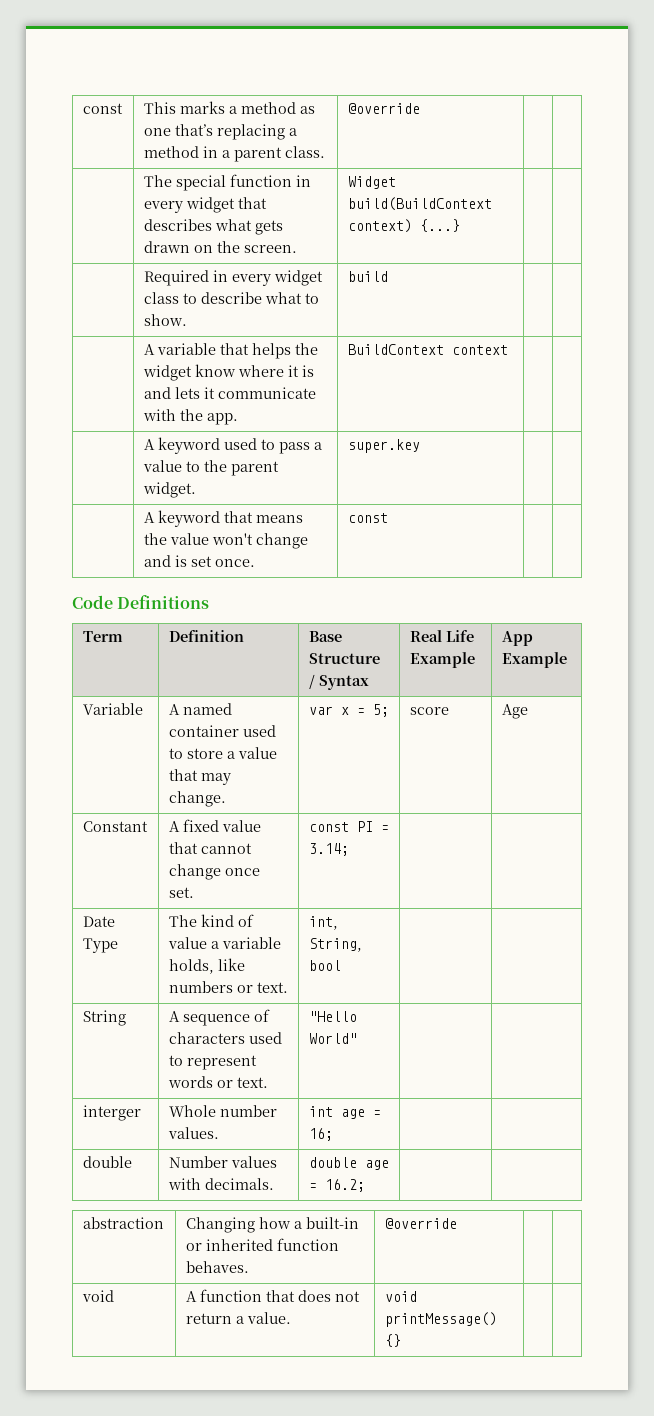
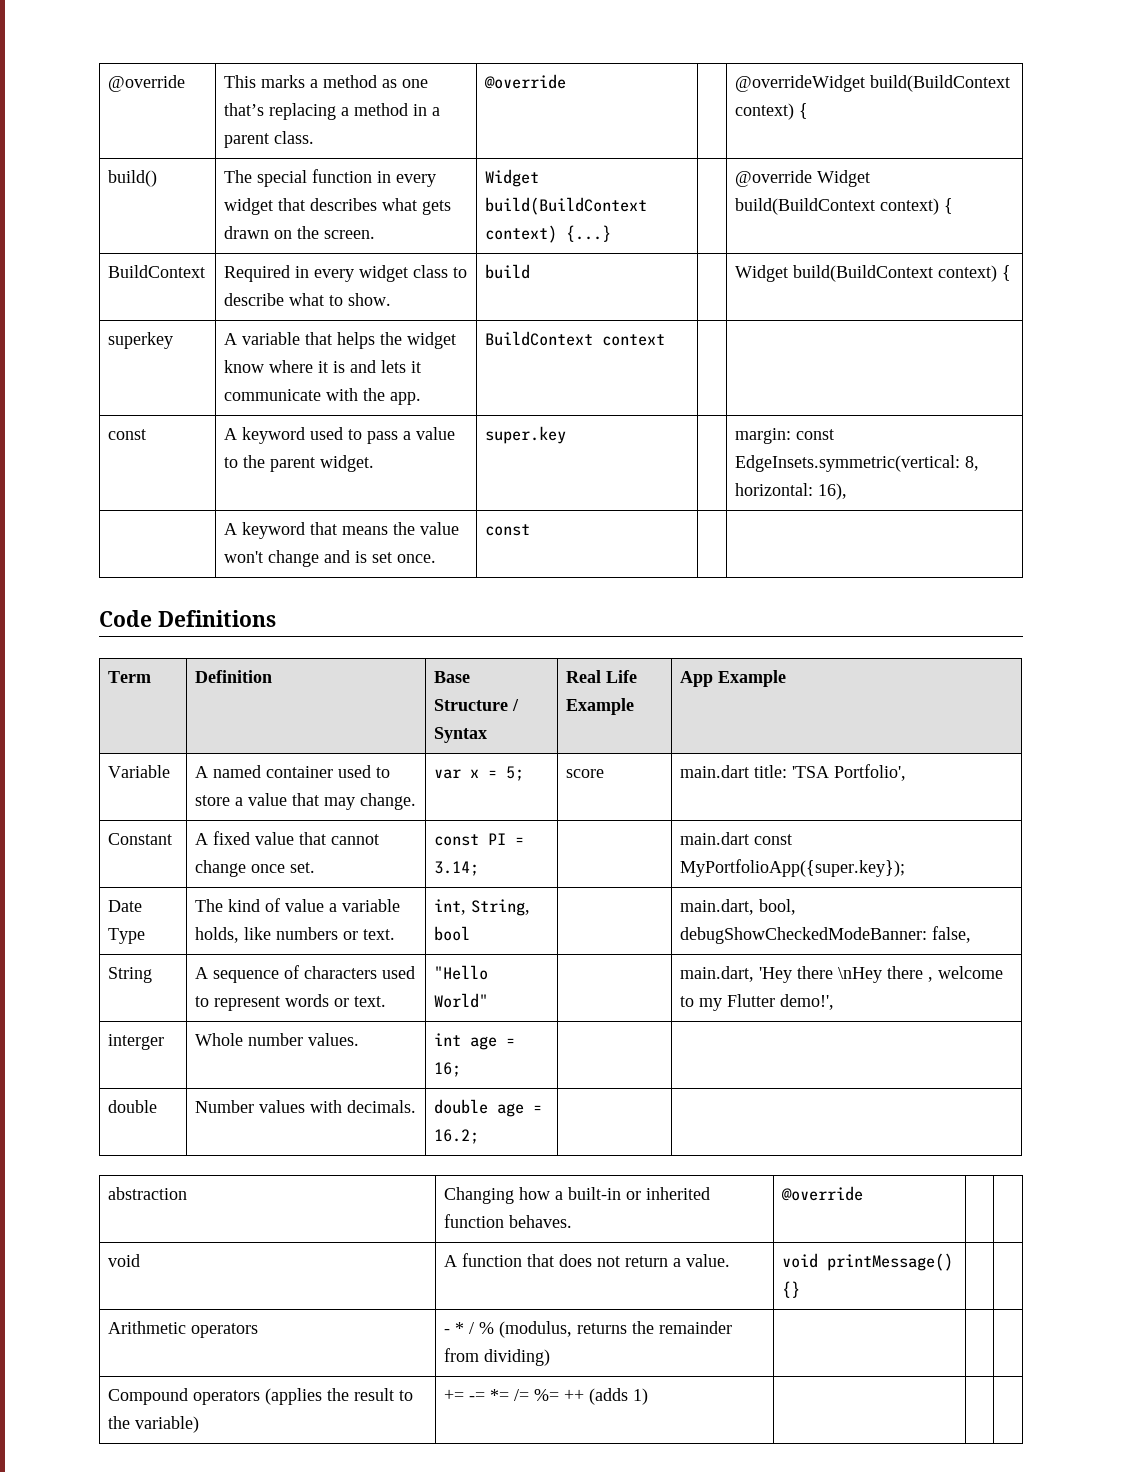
- const | This marks a method as one that’s replacing a method in a parent class. | @override | |
- | The special function in every widget that describes what gets drawn on the screen. | Widget build(BuildContext context) {...} | |
- | Required in every widget class to describe what to show. | build | |
- | A variable that helps the widget know where it is and lets it communicate with the app. | BuildContext context | |
+ @override | This marks a method as one that’s replacing a method in a parent class. | @override | | @overrideWidget build(BuildContext context) {
+ build() | The special function in every widget that describes what gets drawn on the screen. | Widget build(BuildContext context) {...} | | @override Widget build(BuildContext context) {
+ BuildContext | Required in every widget class to describe what to show. | build | | Widget build(BuildContext context) {
+ superkey | A variable that helps the widget know where it is and lets it communicate with the app. | BuildContext context | |
- | A keyword used to pass a value to the parent widget. | super.key | |
+ const | A keyword used to pass a value to the parent widget. | super.key | | margin: const EdgeInsets.symmetric(vertical: 8, horizontal: 16),
- Variable | A named container used to store a value that may change. | var x = 5; | score | Age
+ Variable | A named container used to store a value that may change. | var x = 5; | score | main.dart title: 'TSA Portfolio',
- Constant | A fixed value that cannot change once set. | const PI = 3.14; | |
+ Constant | A fixed value that cannot change once set. | const PI = 3.14; | | main.dart const MyPortfolioApp({super.key});
- Date Type | The kind of value a variable holds, like numbers or text. | int, String, bool | |
+ Date Type | The kind of value a variable holds, like numbers or text. | int, String, bool | | main.dart, bool, debugShowCheckedModeBanner: false,
- String | A sequence of characters used to represent words or text. | "Hello World" | |
+ String | A sequence of characters used to represent words or text. | "Hello World" | | main.dart, 'Hey there \nHey there , welcome to my Flutter demo!',
+ Arithmetic operators | - * / % (modulus, returns the remainder from dividing) | | |
+ Compound operators (applies the result to the variable) | += -= *= /= %= ++ (adds 1) | | |

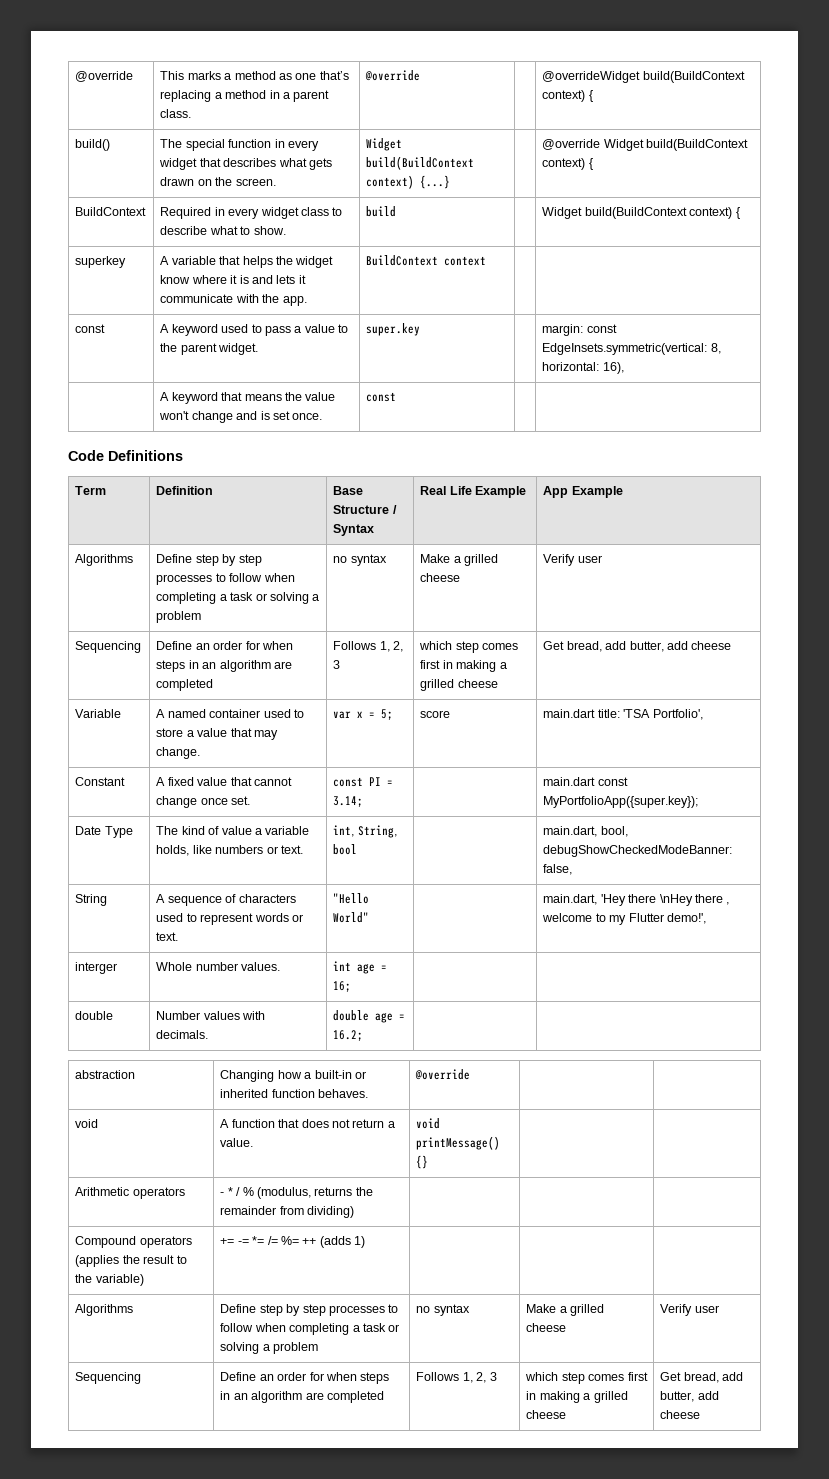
  Term | Definition | Base Structure / Syntax | Real Life Example | App Example
+ Algorithms | Define step by step processes to follow when completing a task or solving a problem | no syntax | Make a grilled cheese | Verify user
+ Sequencing | Define an order for when steps in an algorithm are completed | Follows 1, 2, 3 | which step comes first in making a grilled cheese | Get bread, add butter, add cheese
  Compound operators (applies the result to the variable) | += -= *= /= %= ++ (adds 1) | | |
+ Algorithms | Define step by step processes to follow when completing a task or solving a problem | no syntax | Make a grilled cheese | Verify user
+ Sequencing | Define an order for when steps in an algorithm are completed | Follows 1, 2, 3 | which step comes first in making a grilled cheese | Get bread, add butter, add cheese

